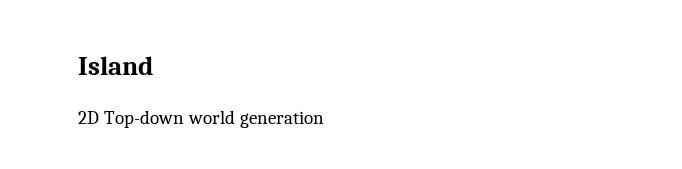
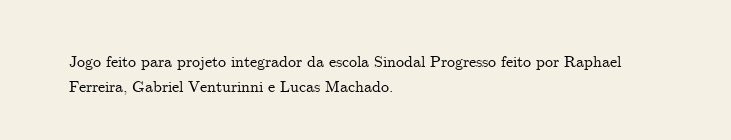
- Island
- 2D Top-down world generation
+ Jogo feito para projeto integrador da escola Sinodal Progresso feito por Raphael Ferreira, Gabriel Venturinni e Lucas Machado.

